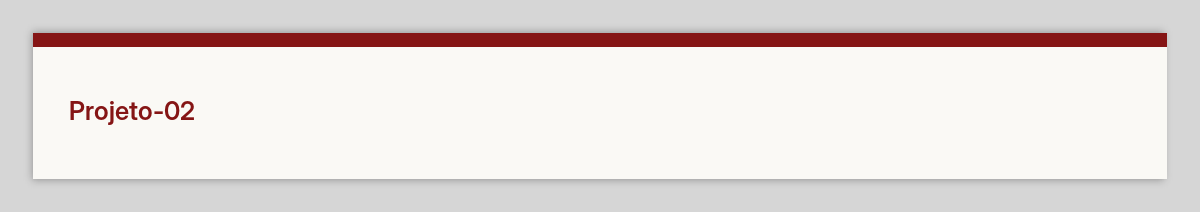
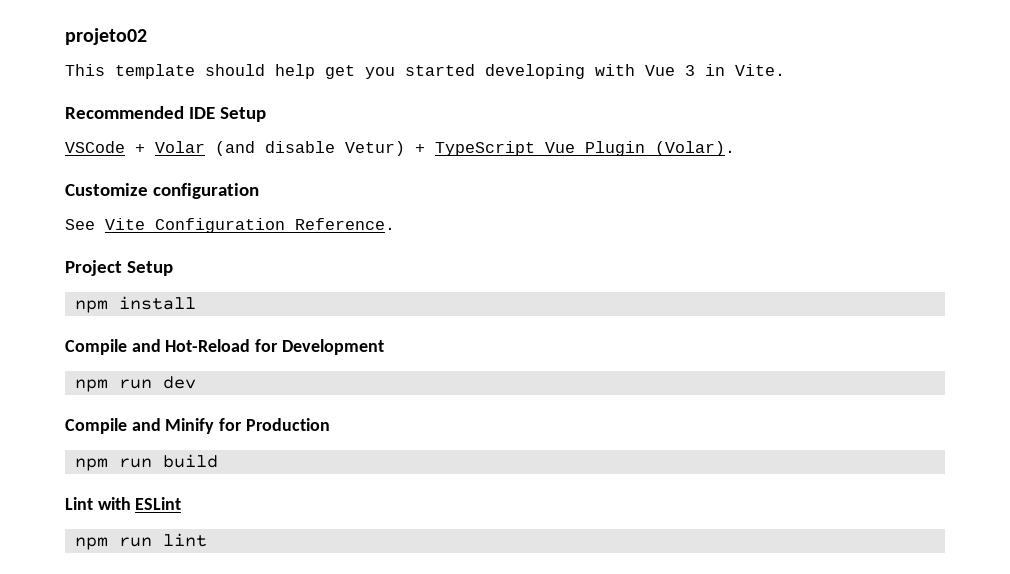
- Projeto-02
+ projeto02
+ This template should help get you started developing with Vue 3 in Vite.
+ Recommended IDE Setup
+ VSCode + Volar (and disable Vetur) + TypeScript Vue Plugin (Volar).
+ Customize configuration
+ See Vite Configuration Reference.
+ Project Setup
+ npm install
+ Compile and Hot-Reload for Development
+ npm run dev
+ Compile and Minify for Production
+ npm run build
+ Lint with ESLint
+ npm run lint

